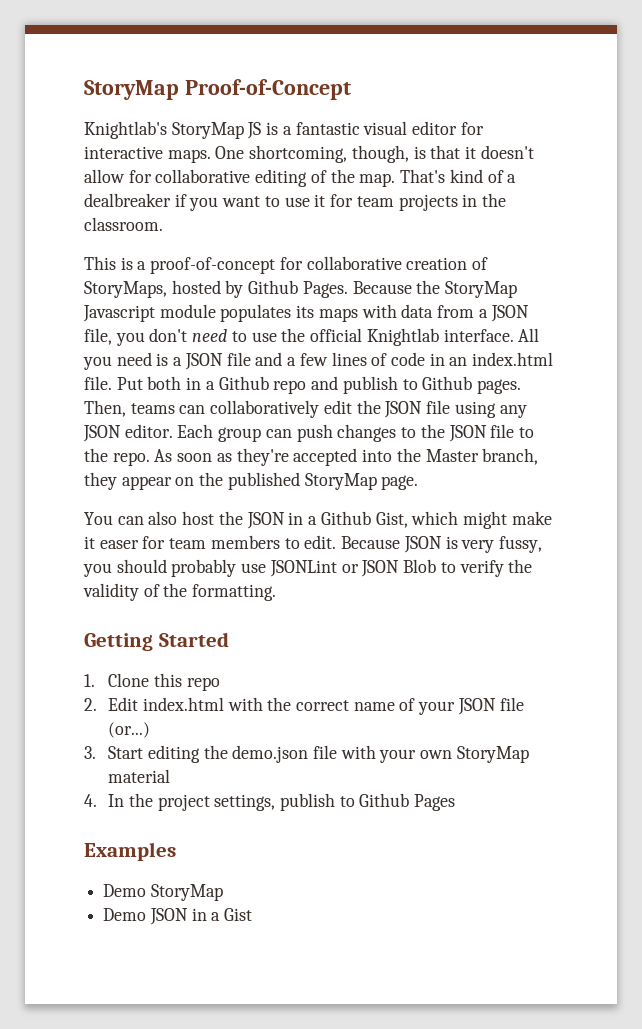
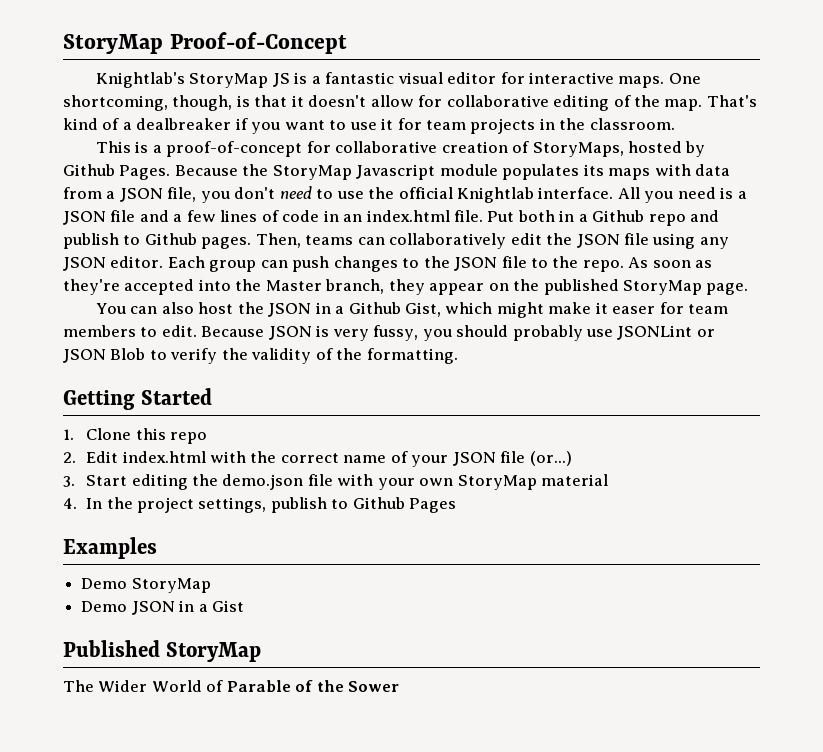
+ Published StoryMap
+ The Wider World of Parable of the Sower

